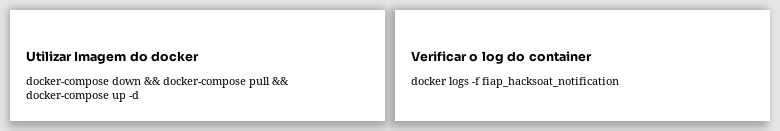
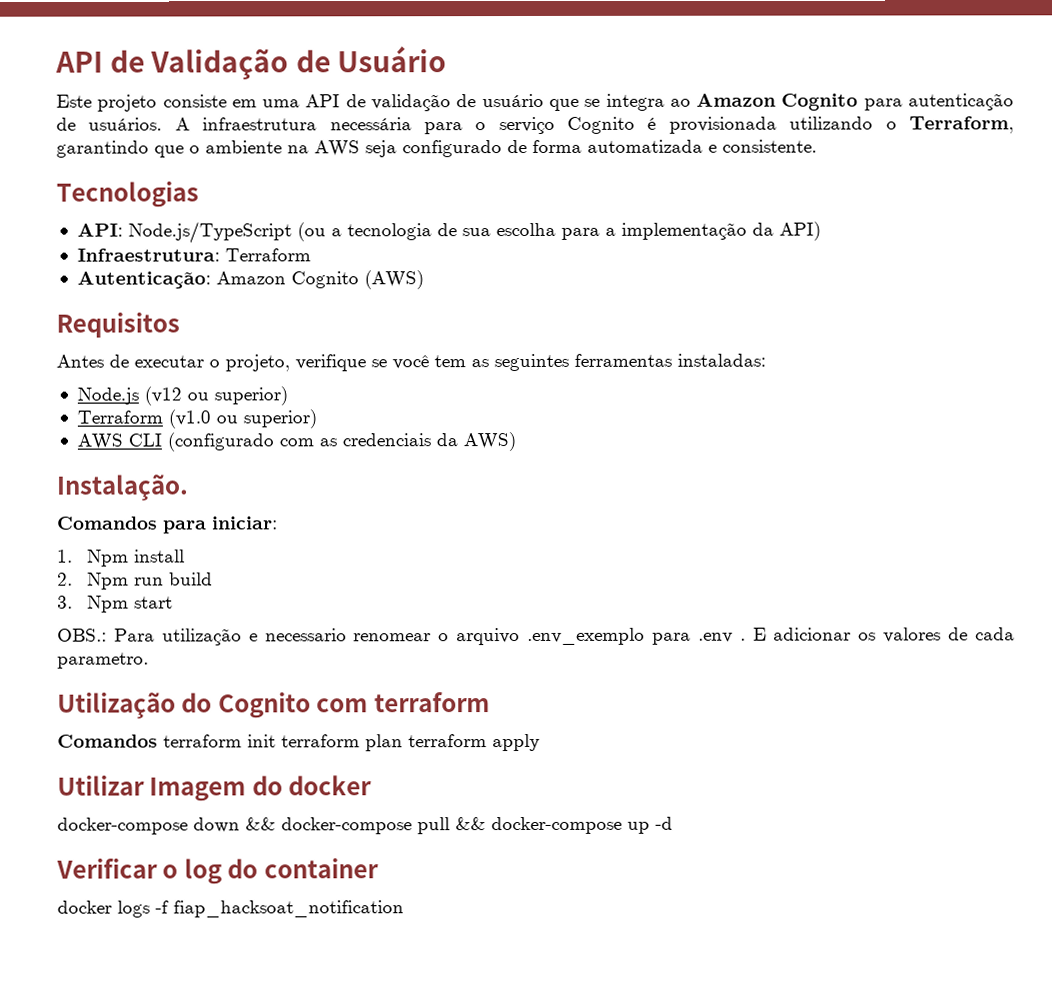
+ API de Validação de Usuário
+ Este projeto consiste em uma API de validação de usuário que se integra ao Amazon Cognito para autenticação de usuários. A infraestrutura necessária para o serviço Cognito é provisionada utilizando o Terraform, garantindo que o ambiente na AWS seja configurado de forma automatizada e consistente.
+ Tecnologias
+ API: Node.js/TypeScript (ou a tecnologia de sua escolha para a implementação da API)
+ Infraestrutura: Terraform
+ Autenticação: Amazon Cognito (AWS)
+ Requisitos
+ Antes de executar o projeto, verifique se você tem as seguintes ferramentas instaladas:
+ Node.js (v12 ou superior)
+ Terraform (v1.0 ou superior)
+ AWS CLI (configurado com as credenciais da AWS)
+ Instalação.
+ Comandos para iniciar:
+ 1. Npm install
+ 2. Npm run build
+ 3. Npm start
+ OBS.: Para utilização e necessario renomear o arquivo .env_exemplo para .env . E adicionar os valores de cada parametro.
+ Utilização do Cognito com terraform
+ Comandos terraform init terraform plan terraform apply

